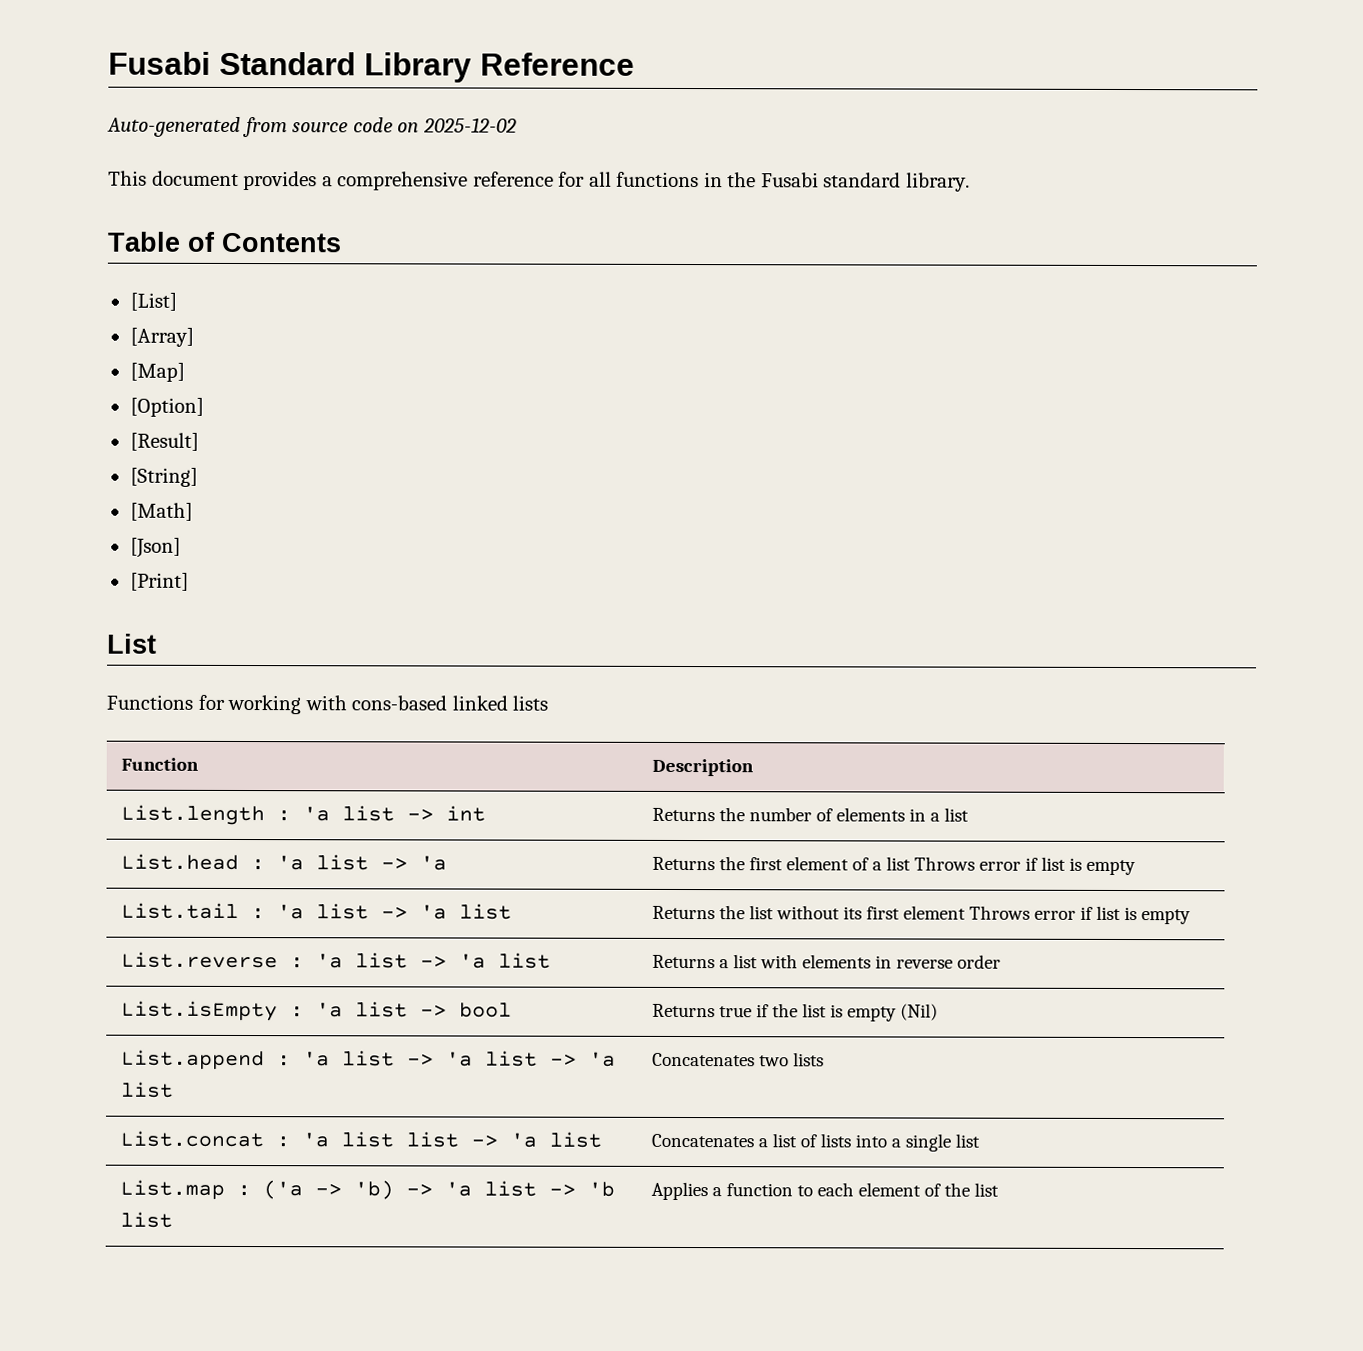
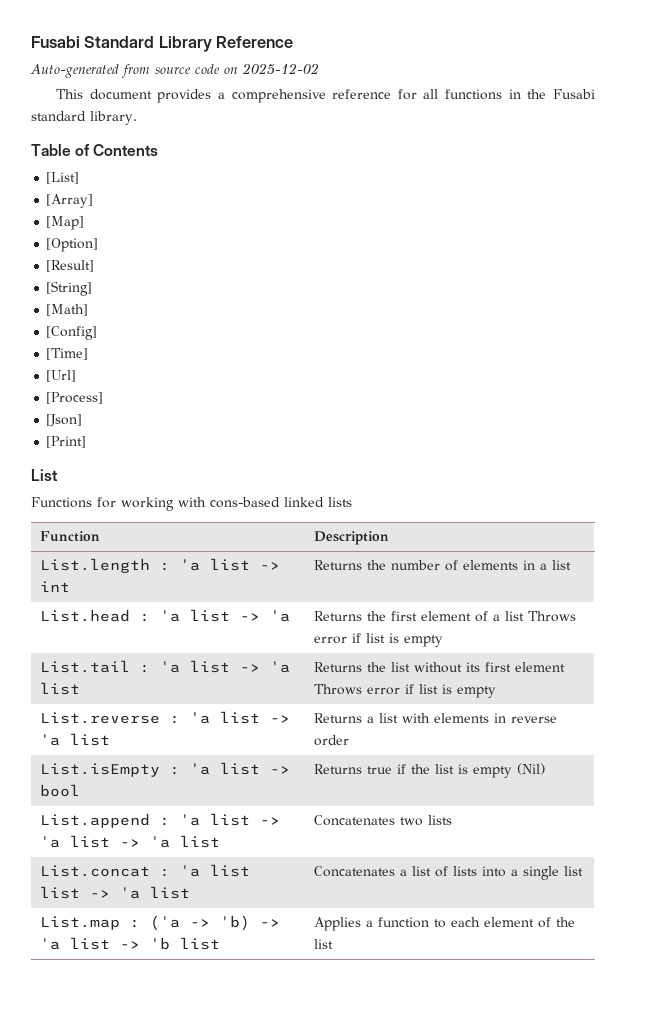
+ [Config]
+ [Time]
+ [Url]
+ [Process]

